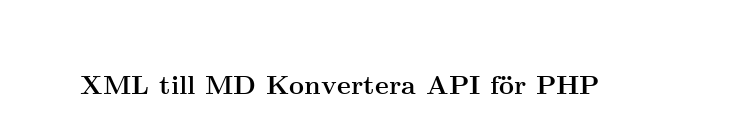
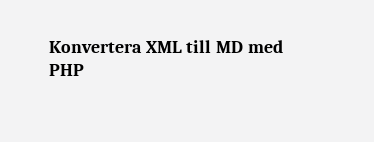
- XML till MD Konvertera API för PHP
+ Konvertera XML till MD med PHP

